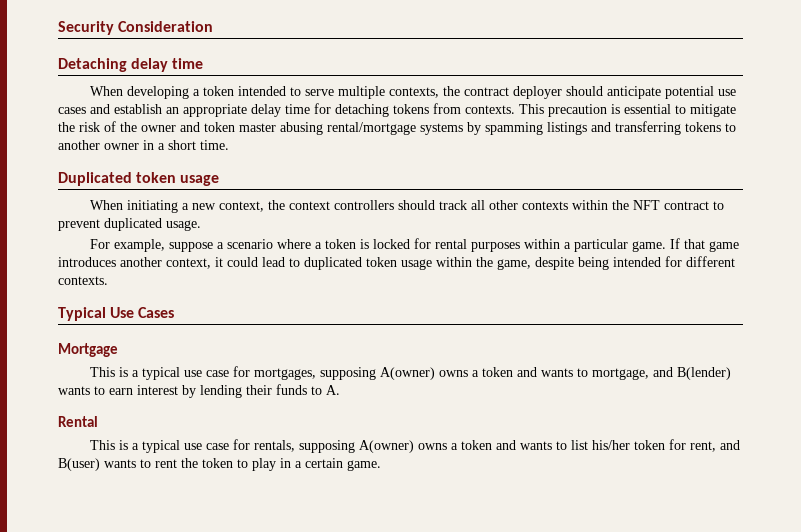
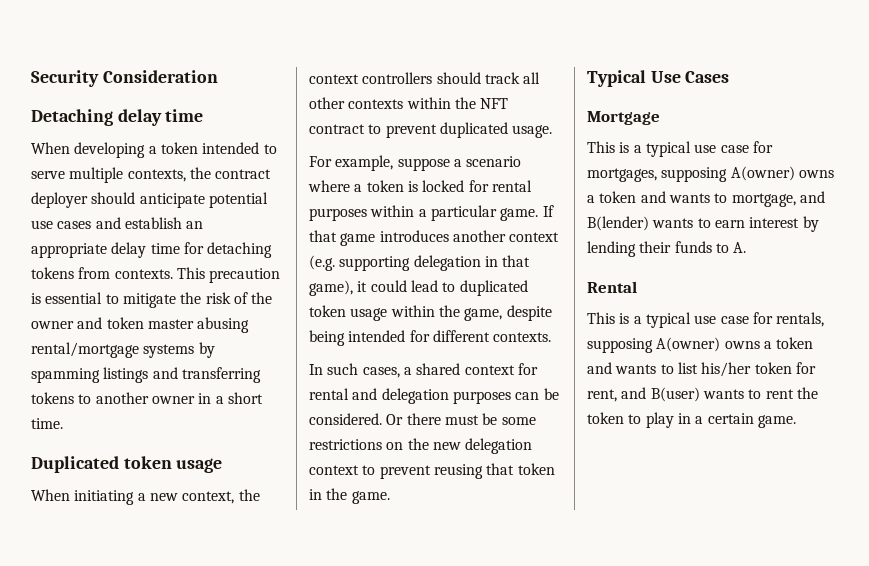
- If that game introduces another context, it could lead to duplicated token usage within the game, despite being intended for different contexts.
+ If that game introduces another context (e.g. supporting delegation in that game), it could lead to duplicated token usage within the game, despite being intended for different contexts.
+ In such cases, a shared context for rental and delegation purposes can be considered. Or there must be some restrictions on the new delegation context to prevent reusing that token in the game.

